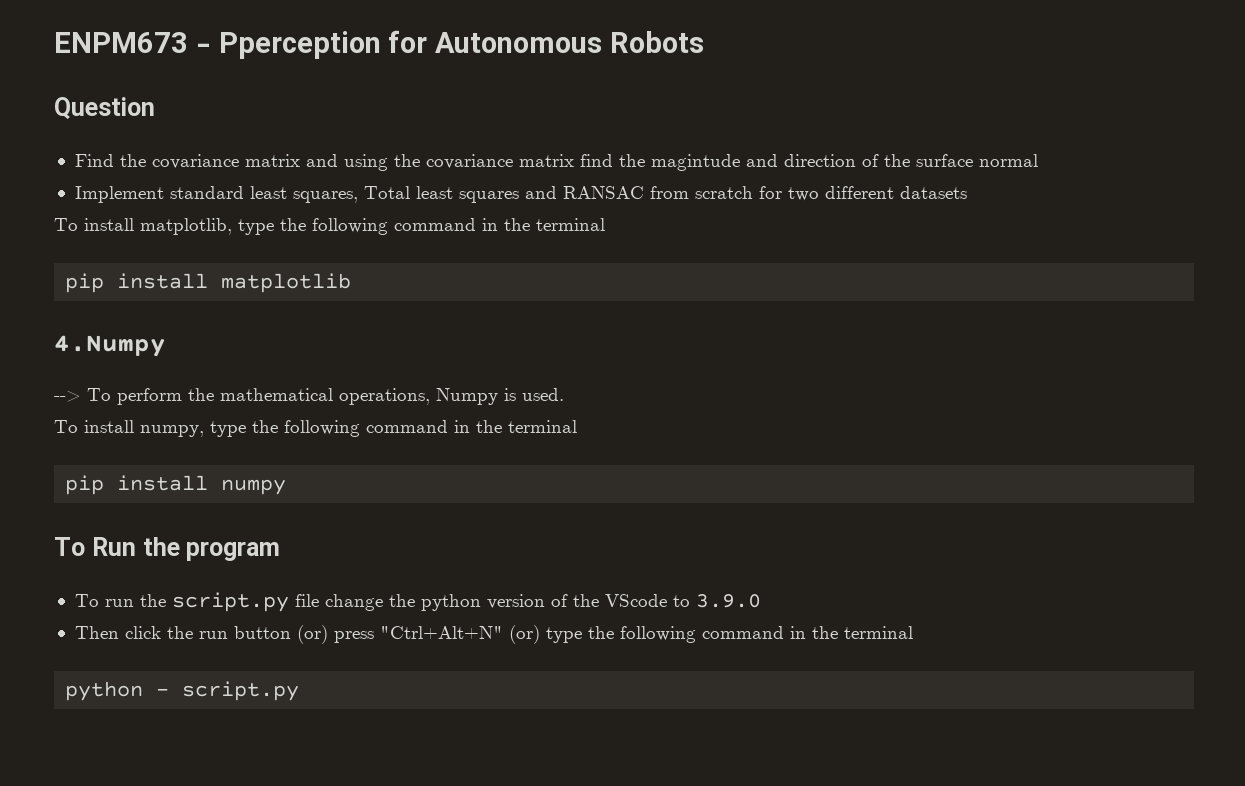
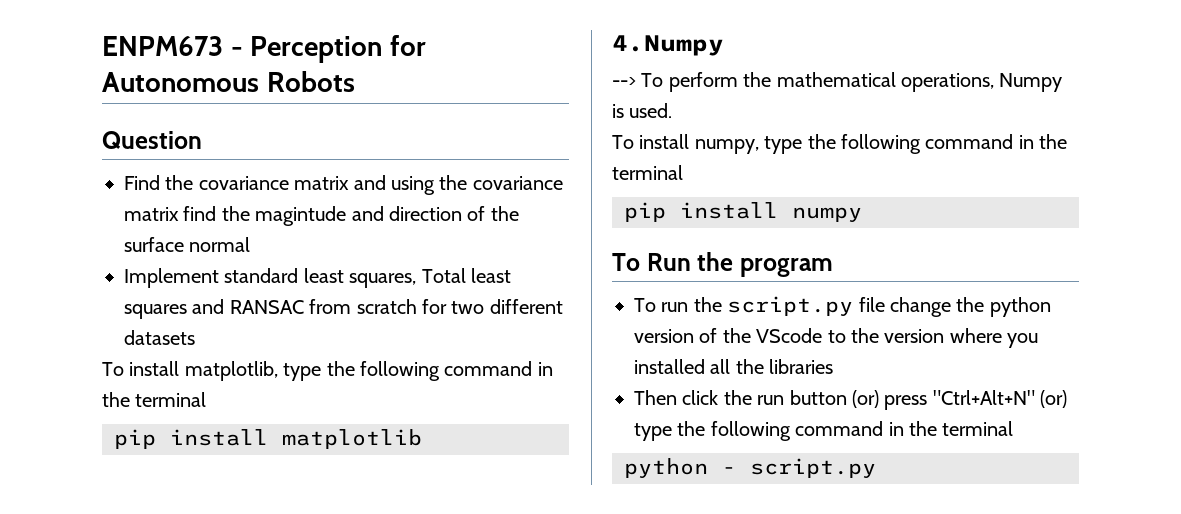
- ENPM673 - Pperception for Autonomous Robots
+ ENPM673 - Perception for Autonomous Robots
- To run the script.py file change the python version of the VScode to 3.9.0
+ To run the script.py file change the python version of the VScode to the version where you installed all the libraries

